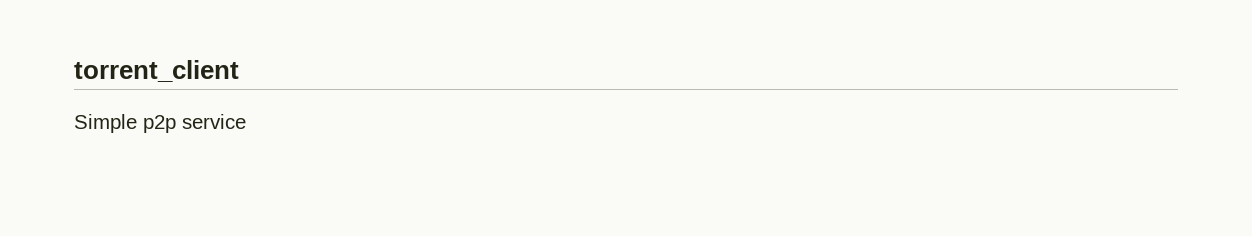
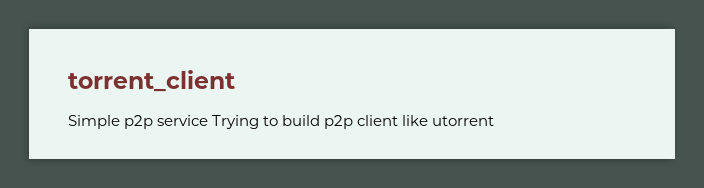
- Simple p2p service
+ Simple p2p service Trying to build p2p client like utorrent

